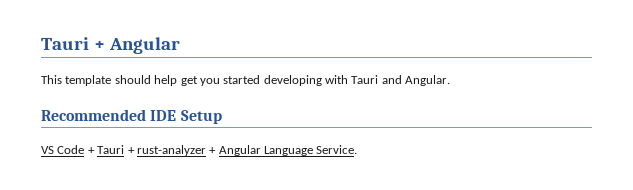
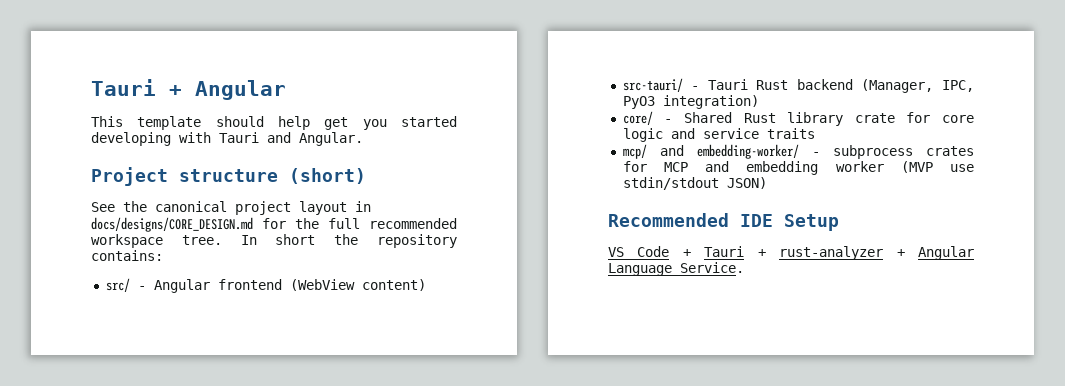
+ Project structure (short)
+ See the canonical project layout in docs/designs/CORE_DESIGN.md for the full recommended workspace tree. In short the repository contains:
+ src/ - Angular frontend (WebView content)
+ src-tauri/ - Tauri Rust backend (Manager, IPC, PyO3 integration)
+ core/ - Shared Rust library crate for core logic and service traits
+ mcp/ and embedding-worker/ - subprocess crates for MCP and embedding worker (MVP use stdin/stdout JSON)

